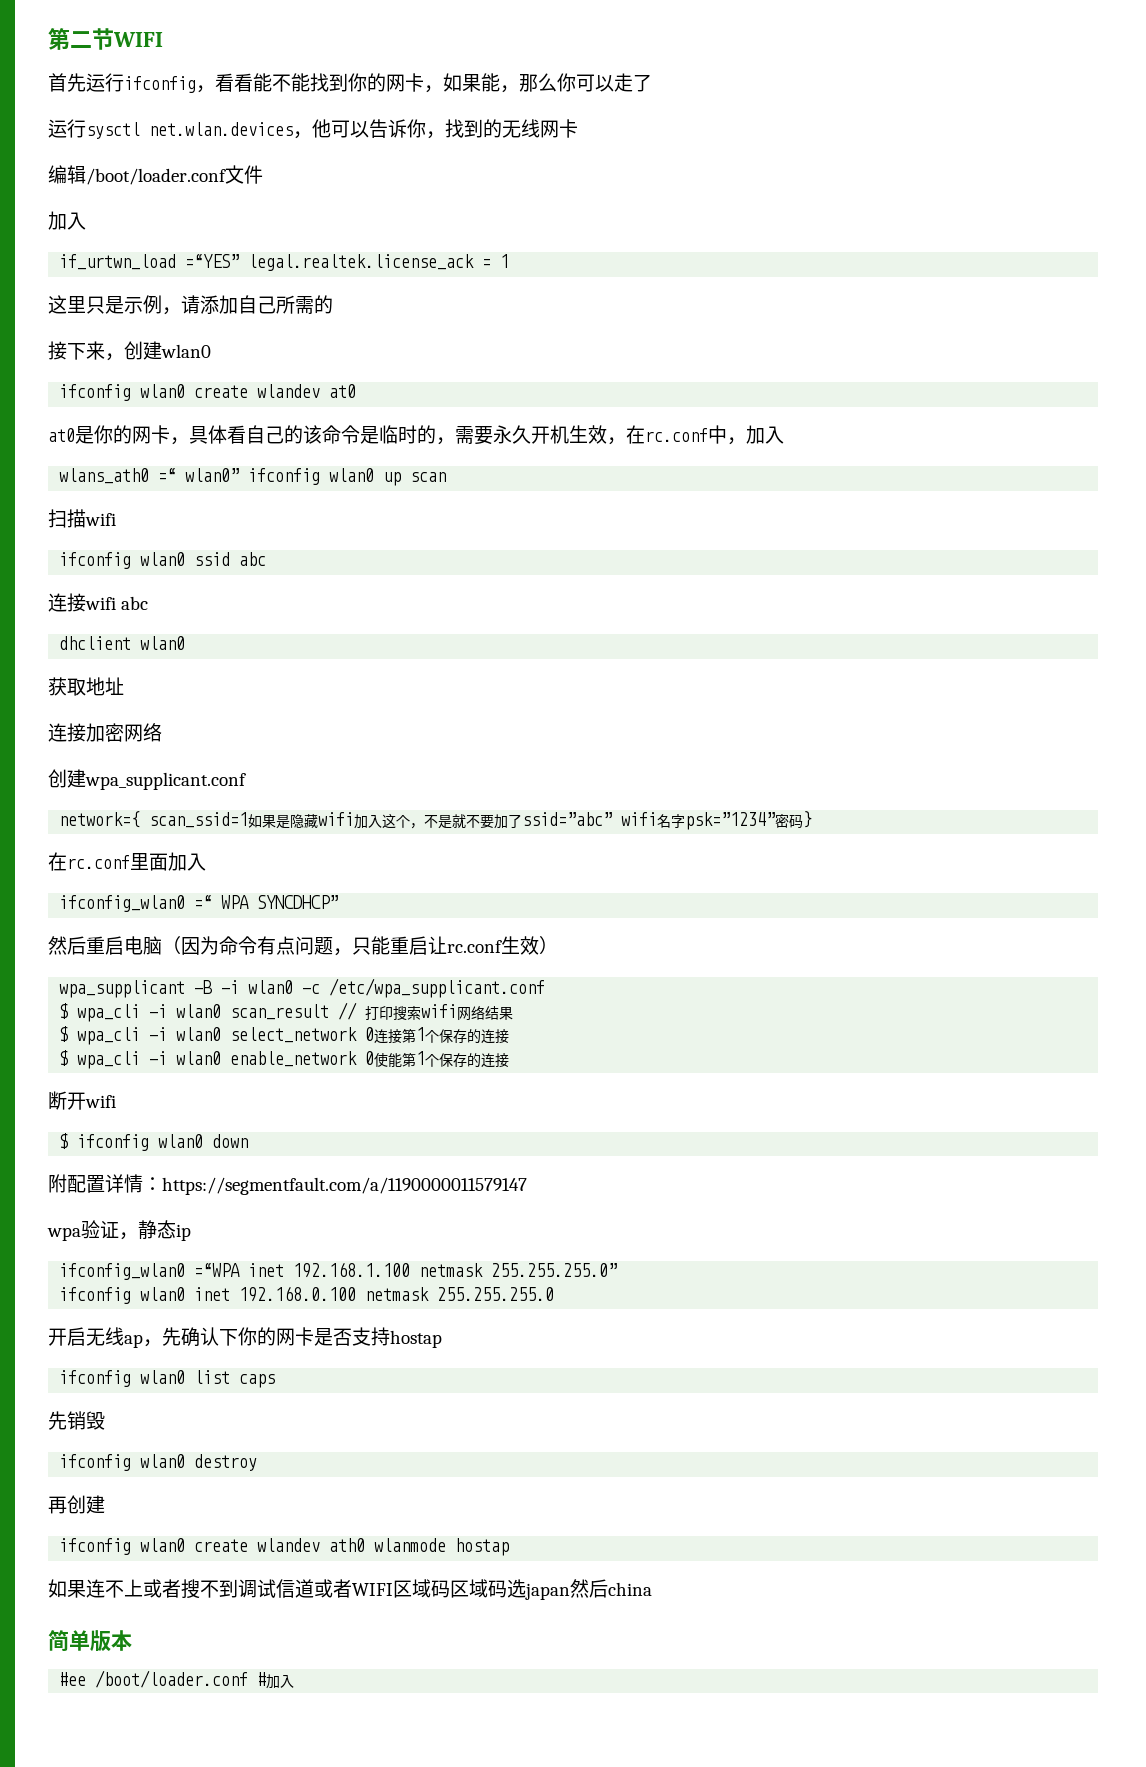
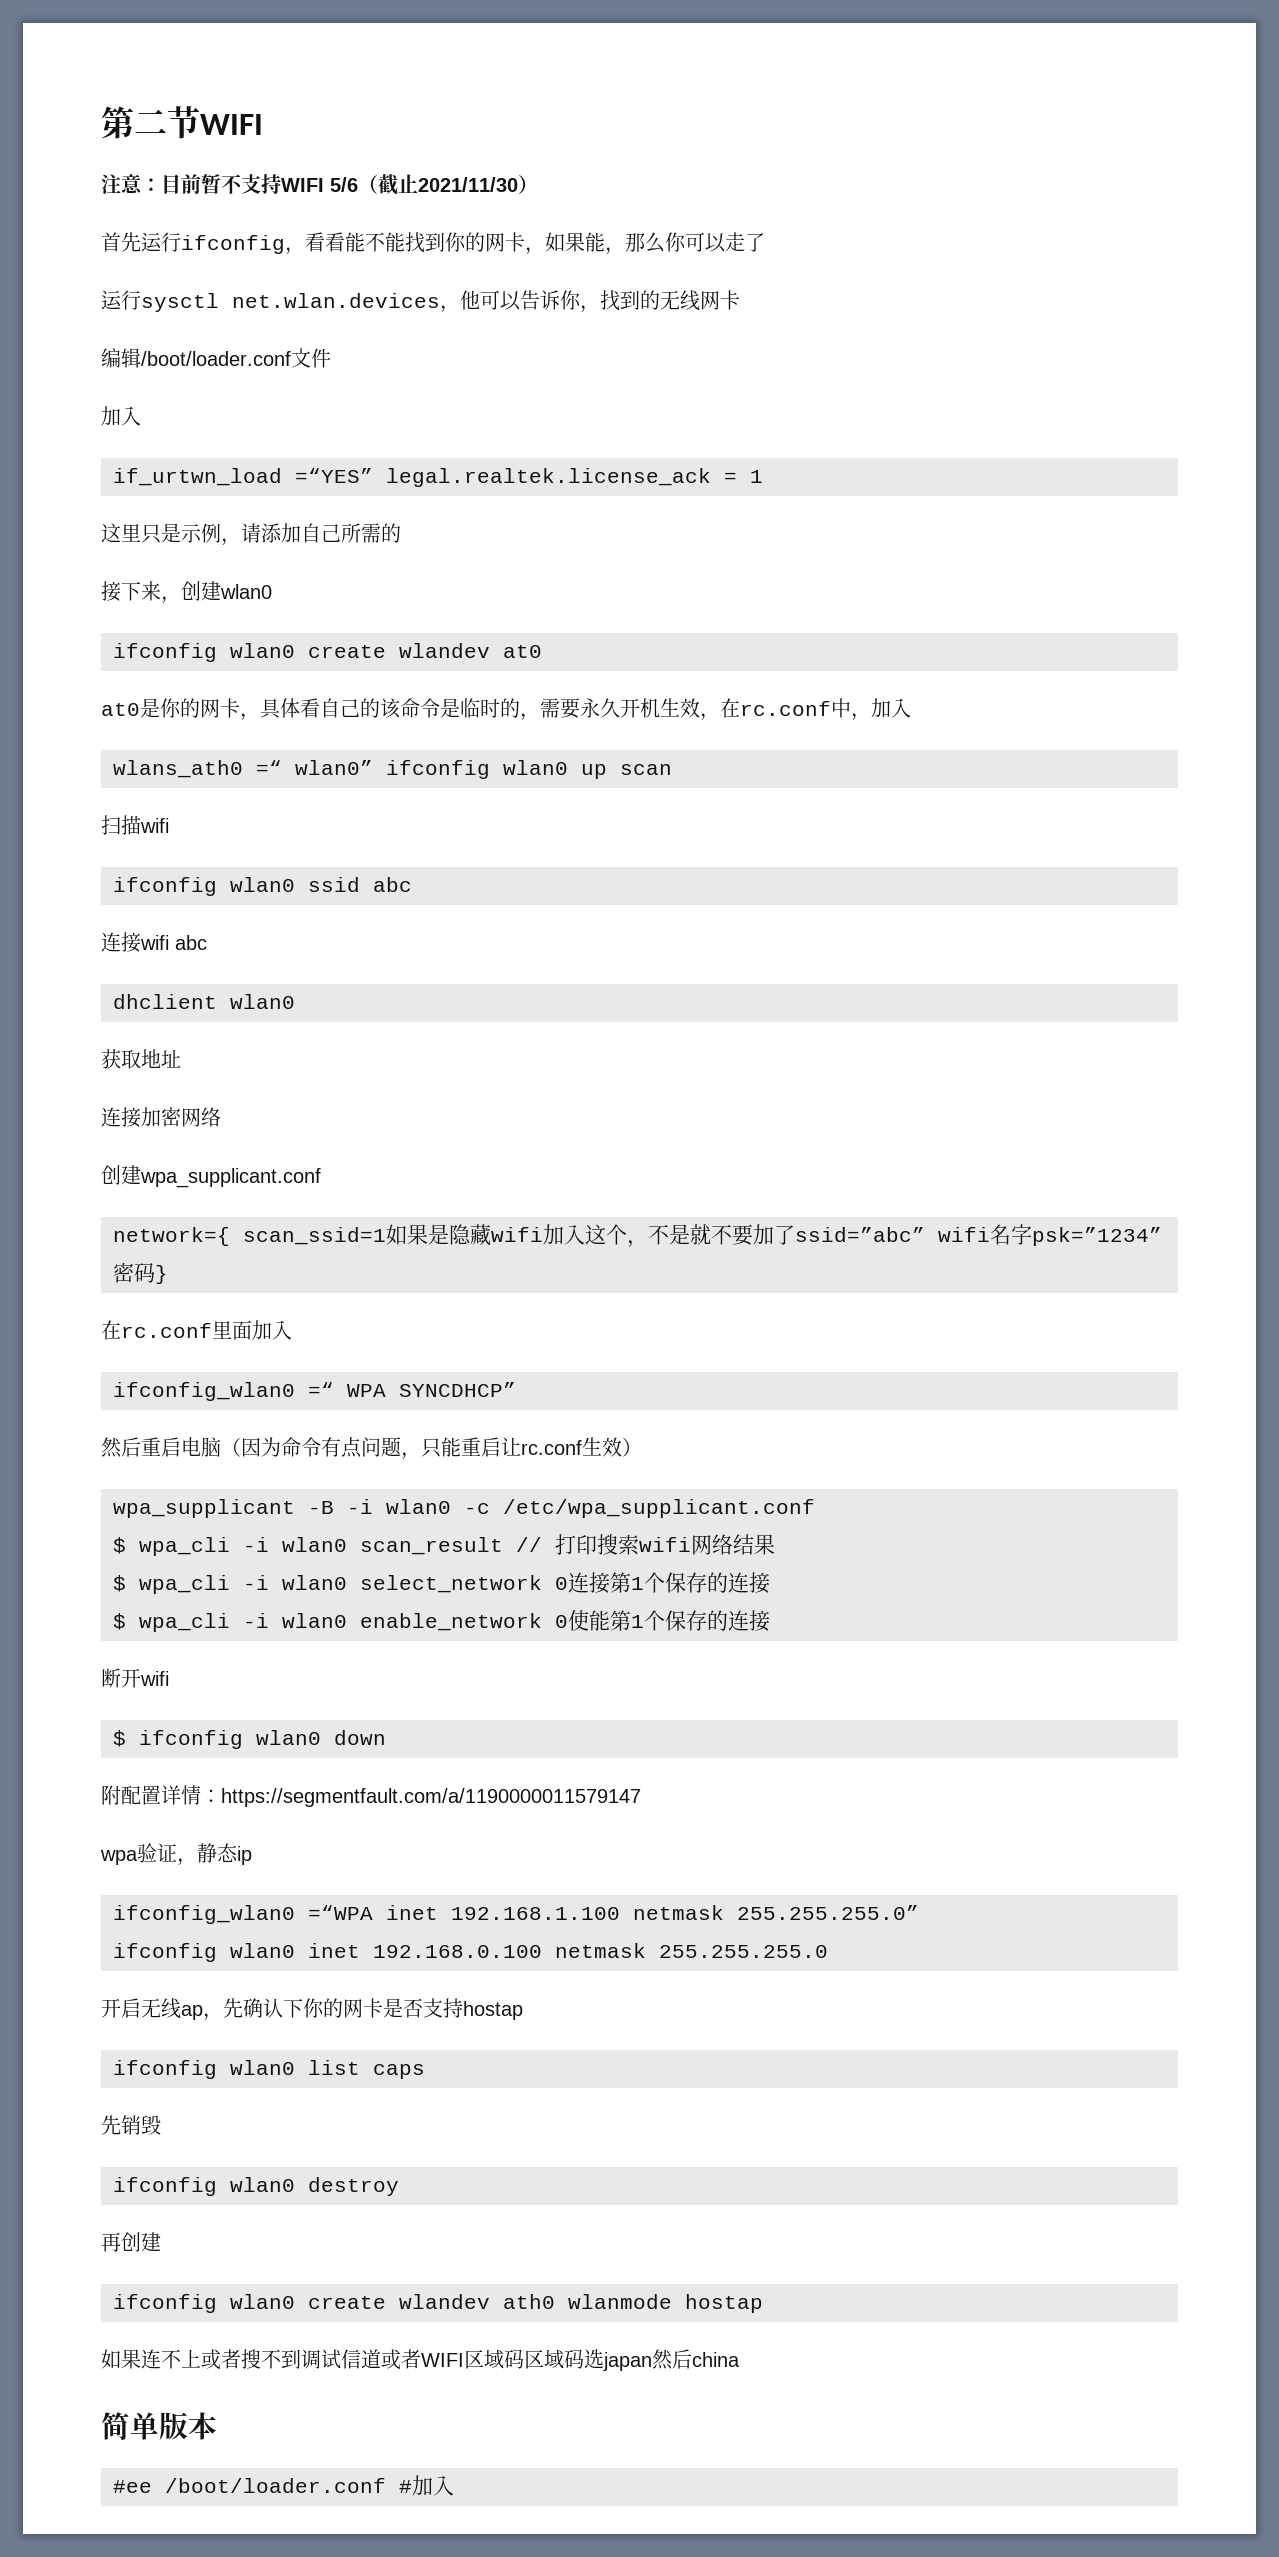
+ 注意：目前暂不支持WIFI 5/6（截止2021/11/30）

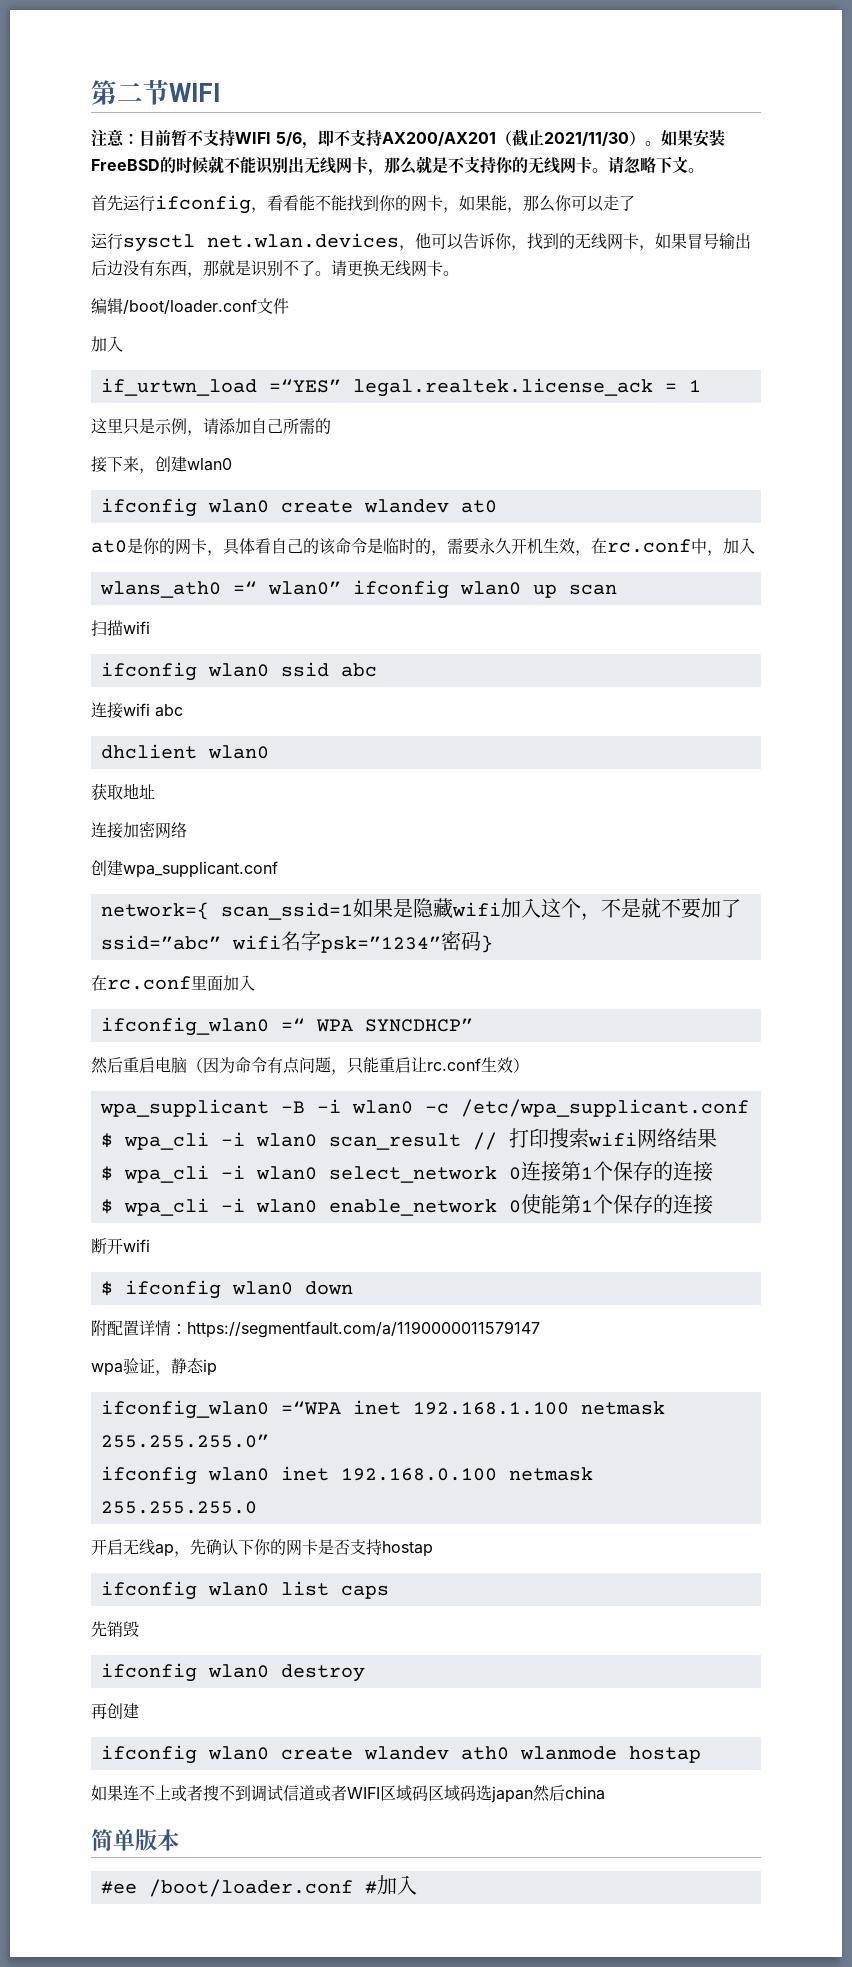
- 注意：目前暂不支持WIFI 5/6（截止2021/11/30）
+ 注意：目前暂不支持WIFI 5/6，即不支持AX200/AX201（截止2021/11/30）。如果安装FreeBSD的时候就不能识别出无线网卡，那么就是不支持你的无线网卡。请忽略下文。
- 运行sysctl net.wlan.devices，他可以告诉你，找到的无线网卡
+ 运行sysctl net.wlan.devices，他可以告诉你，找到的无线网卡，如果冒号输出后边没有东西，那就是识别不了。请更换无线网卡。

